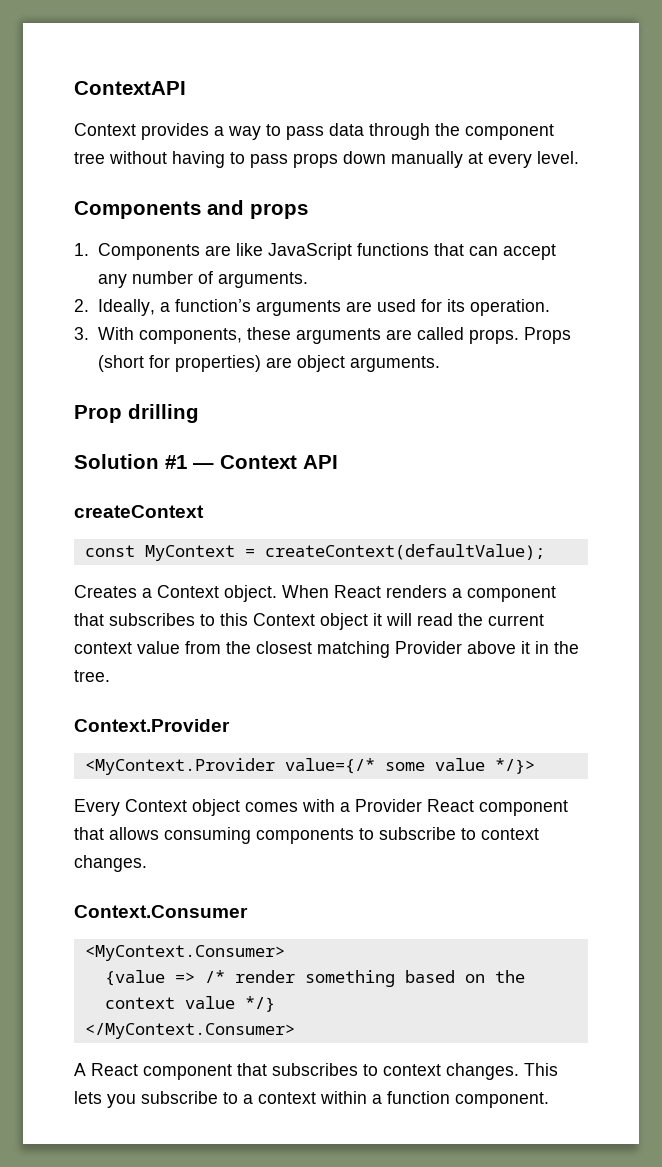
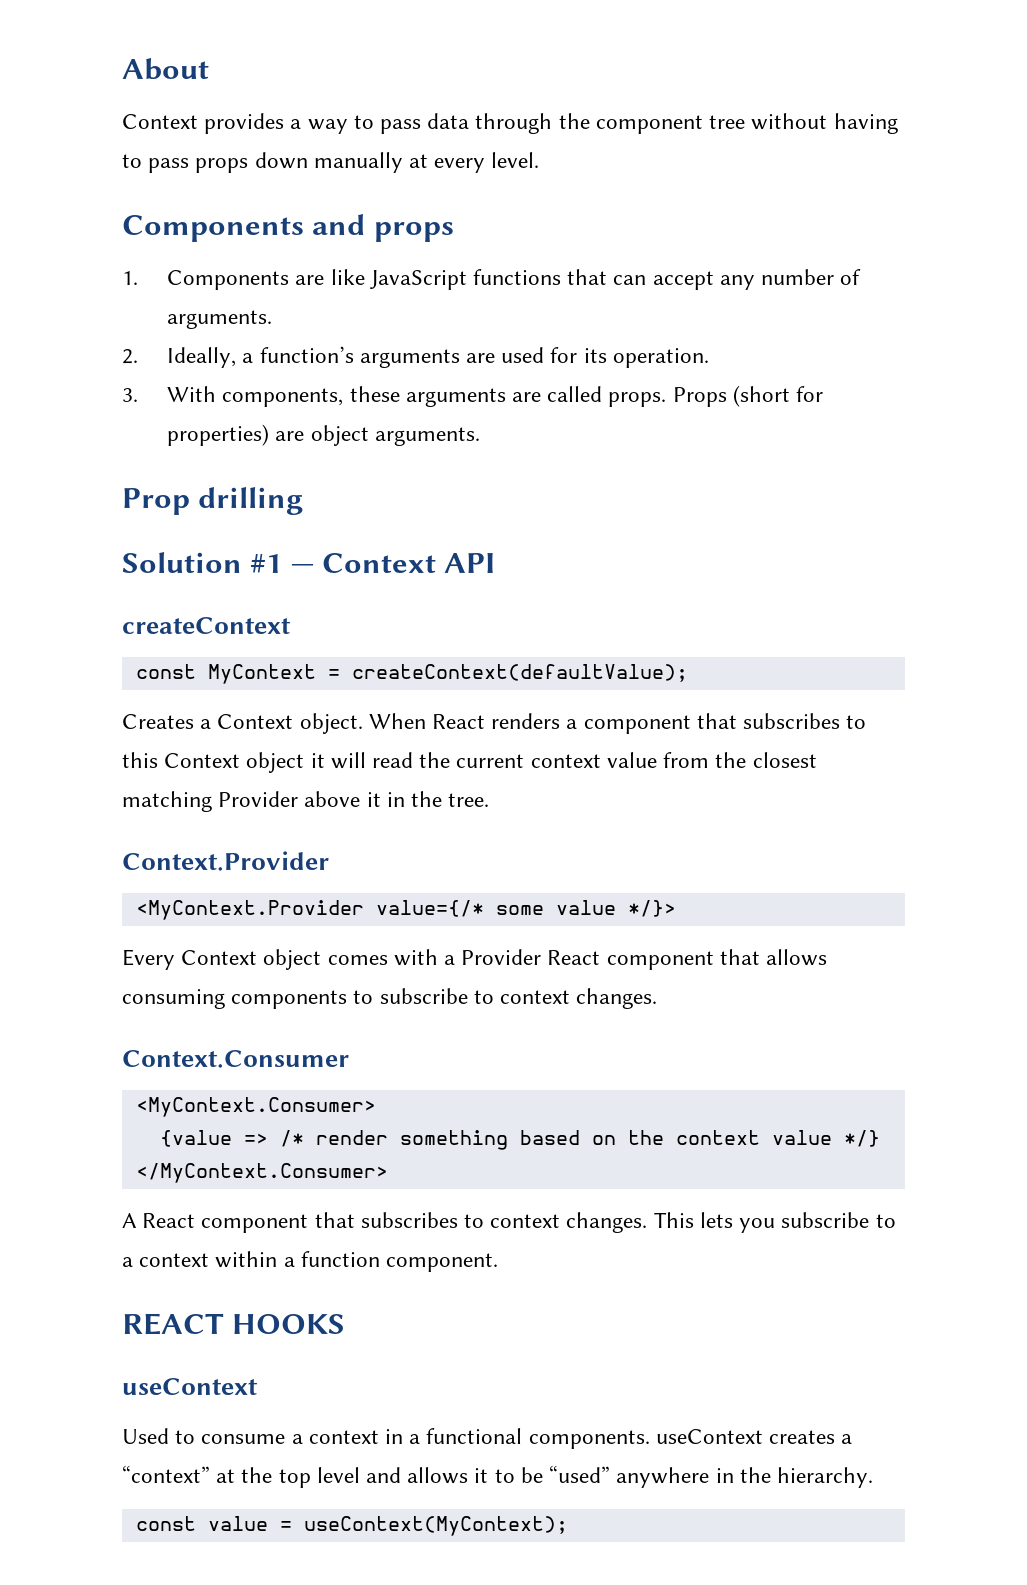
- ContextAPI
+ About
+ REACT HOOKS
+ useContext
+ Used to consume a context in a functional components. useContext creates a “context” at the top level and allows it to be “used” anywhere in the hierarchy.
+ const value = useContext(MyContext);

